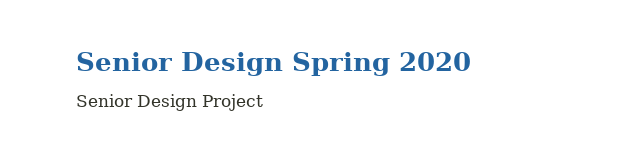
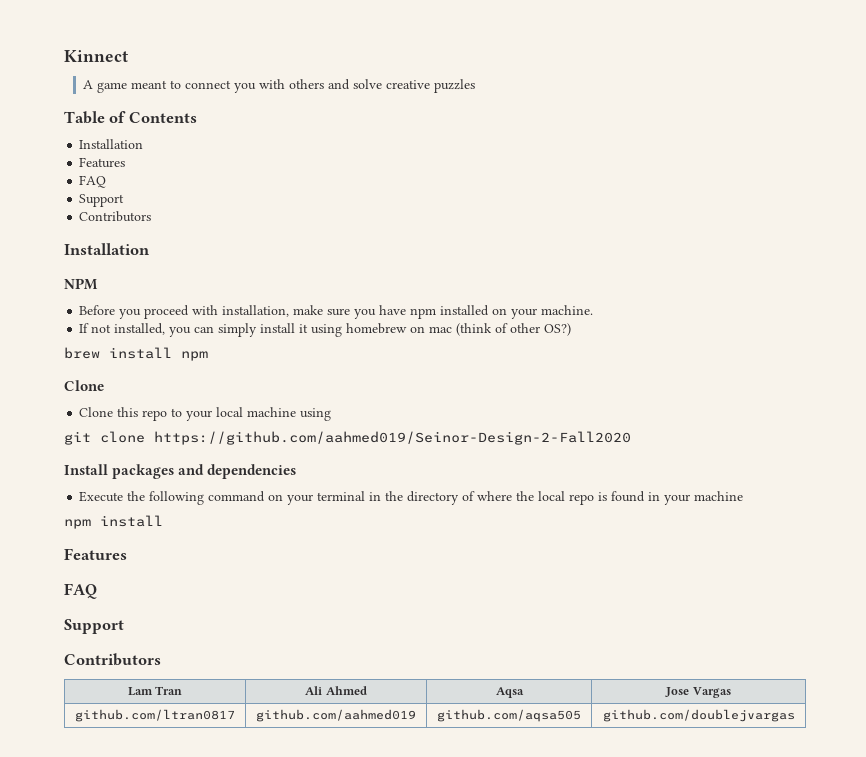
- Senior Design Spring 2020
- Senior Design Project
+ Kinnect
+ A game meant to connect you with others and solve creative puzzles
+ Table of Contents
+ Installation
+ Features
+ FAQ
+ Support
+ Contributors
+ Installation
+ NPM
+ Before you proceed with installation, make sure you have npm installed on your machine.
+ If not installed, you can simply install it using homebrew on mac (think of other OS?)
+ brew install npm
+ Clone
+ Clone this repo to your local machine using
+ git clone https://github.com/aahmed019/Seinor-Design-2-Fall2020
+ Install packages and dependencies
+ Execute the following command on your terminal in the directory of where the local repo is found in your machine
+ npm install
+ Features
+ FAQ
+ Support
+ Contributors
+ Lam Tran | Ali Ahmed | Aqsa | Jose Vargas
+ github.com/ltran0817 | github.com/aahmed019 | github.com/aqsa505 | github.com/doublejvargas

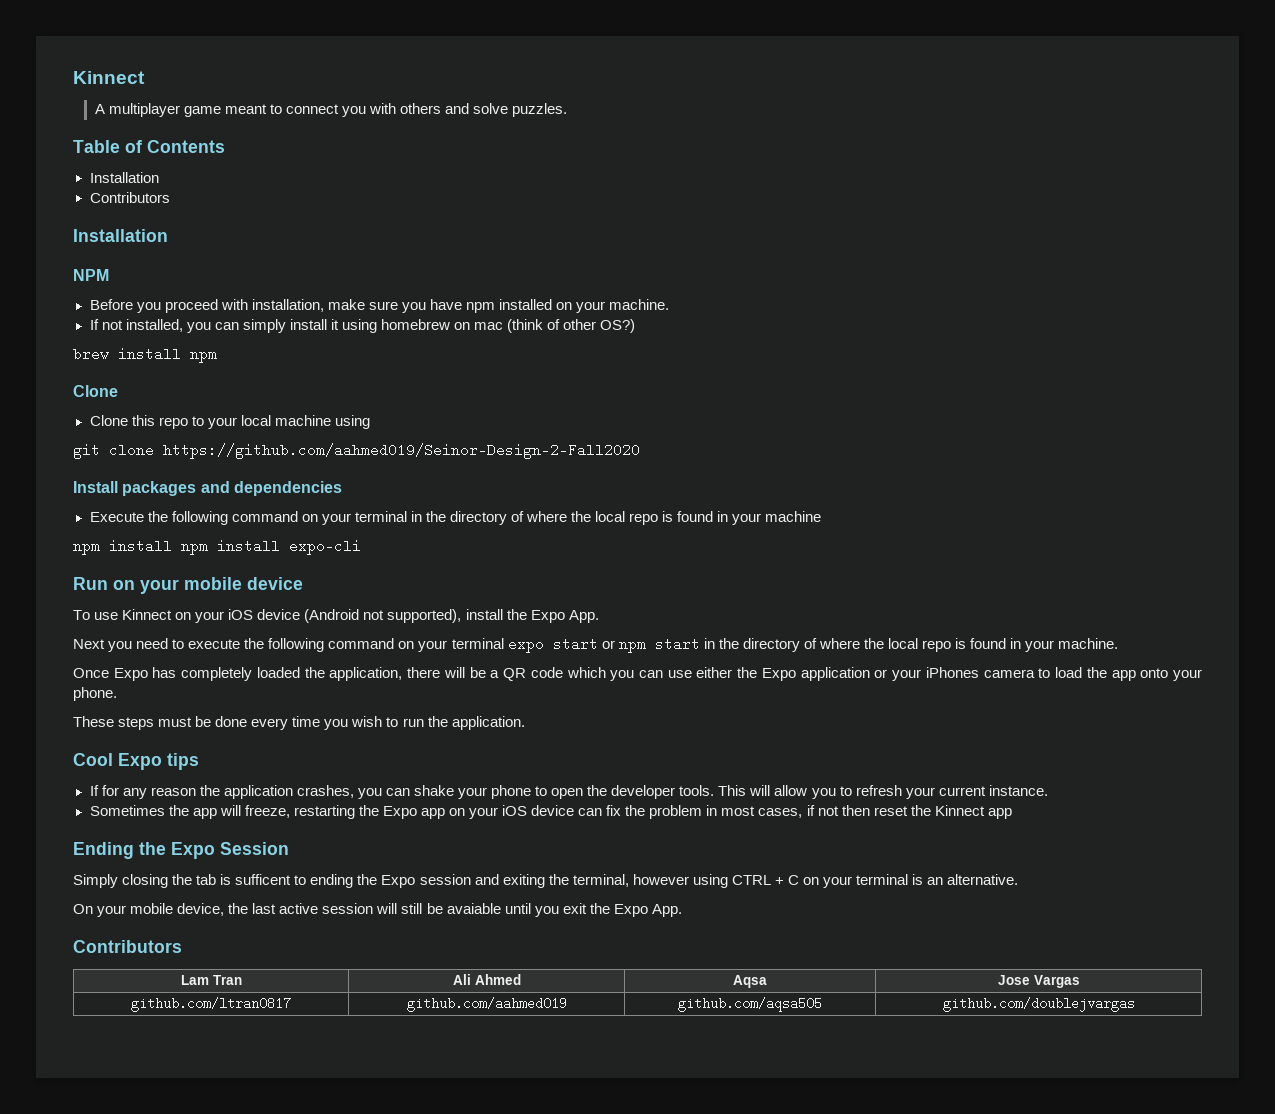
- A game meant to connect you with others and solve creative puzzles
+ A multiplayer game meant to connect you with others and solve puzzles.
  Table of Contents
  Installation
- Features
- FAQ
- Support
- npm install
- Features
- FAQ
- Support
+ npm install npm install expo-cli
+ Run on your mobile device
+ To use Kinnect on your iOS device (Android not supported), install the Expo App.
+ Next you need to execute the following command on your terminal expo start or npm start in the directory of where the local repo is found in your machine.
+ Once Expo has completely loaded the application, there will be a QR code which you can use either the Expo application or your iPhones camera to load the app onto your phone.
+ These steps must be done every time you wish to run the application.
+ Cool Expo tips
+ If for any reason the application crashes, you can shake your phone to open the developer tools. This will allow you to refresh your current instance.
+ Sometimes the app will freeze, restarting the Expo app on your iOS device can fix the problem in most cases, if not then reset the Kinnect app
+ Ending the Expo Session
+ Simply closing the tab is sufficent to ending the Expo session and exiting the terminal, however using CTRL + C on your terminal is an alternative.
+ On your mobile device, the last active session will still be avaiable until you exit the Expo App.

